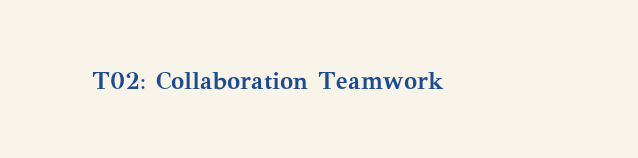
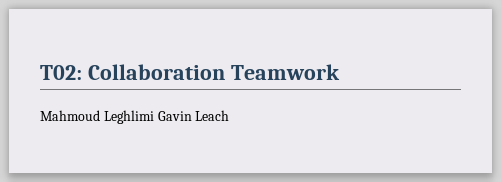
+ Mahmoud Leghlimi Gavin Leach

